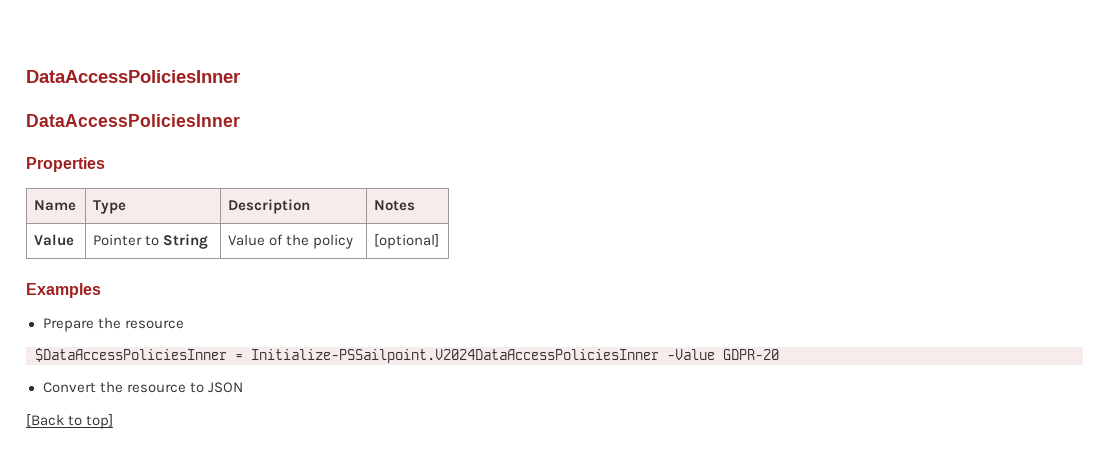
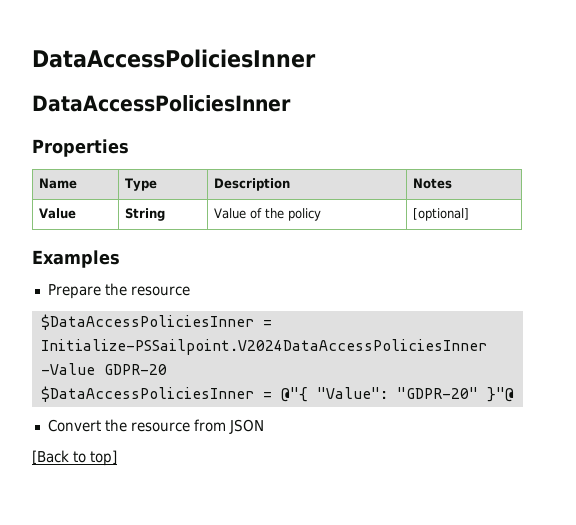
- Value | Pointer to String | Value of the policy | [optional]
+ Value | String | Value of the policy | [optional]
+ $DataAccessPoliciesInner = @"{ "Value": "GDPR-20" }"@
- Convert the resource to JSON
+ Convert the resource from JSON

